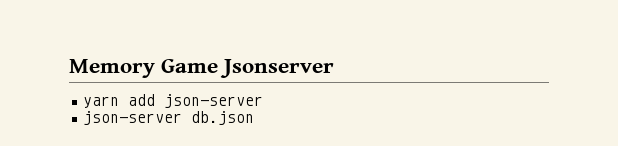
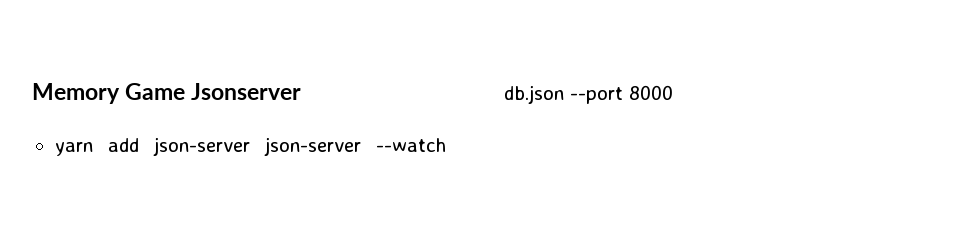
- yarn add json-server
- json-server db.json
+ yarn add json-server json-server --watch db.json --port 8000

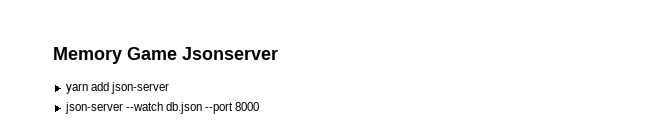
- yarn add json-server json-server --watch db.json --port 8000
+ yarn add json-server
+ json-server --watch db.json --port 8000

